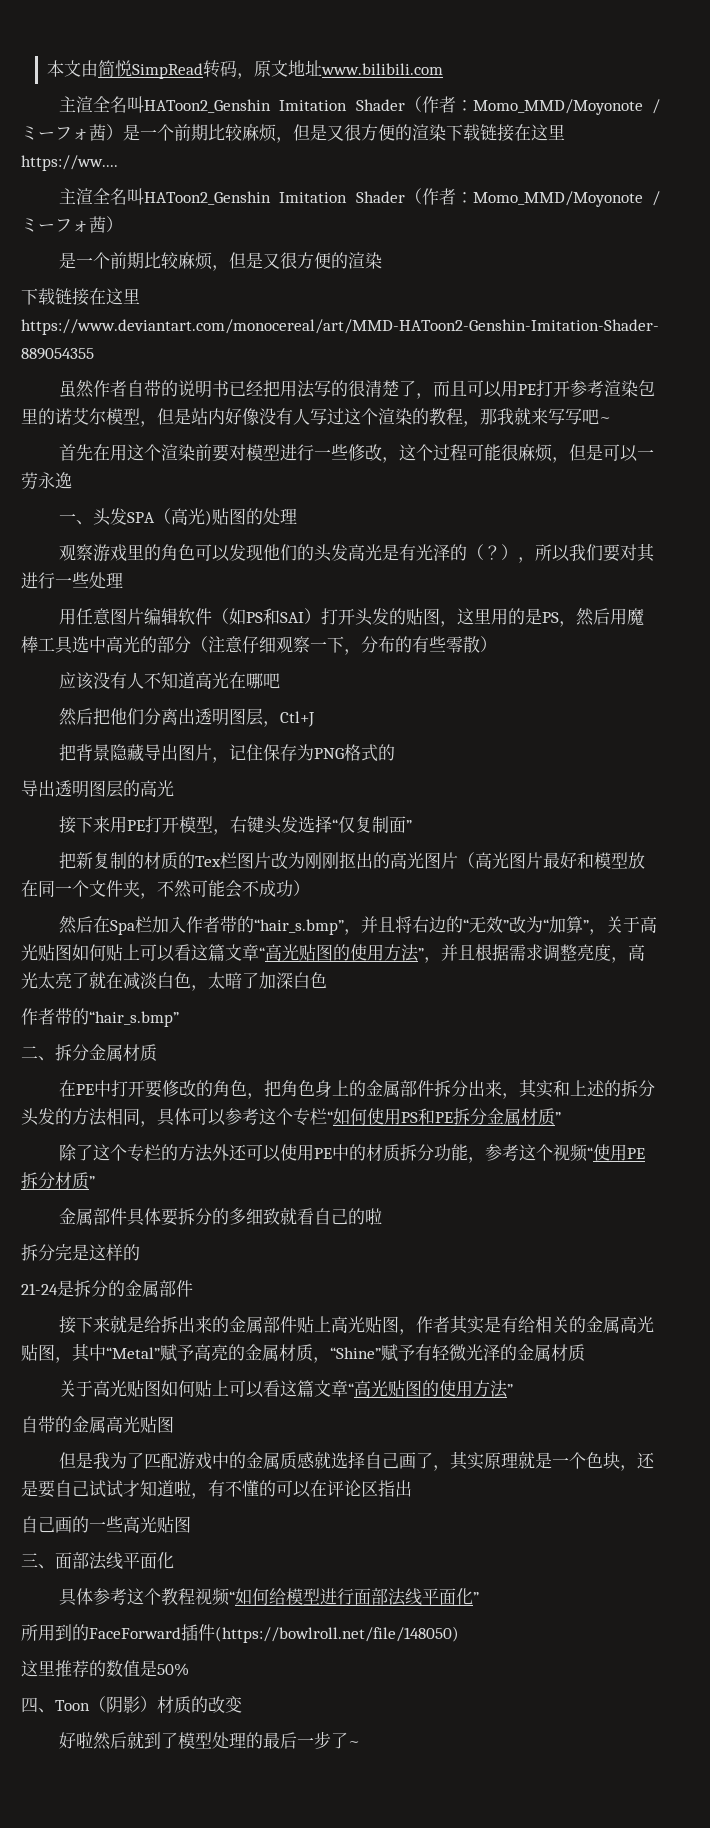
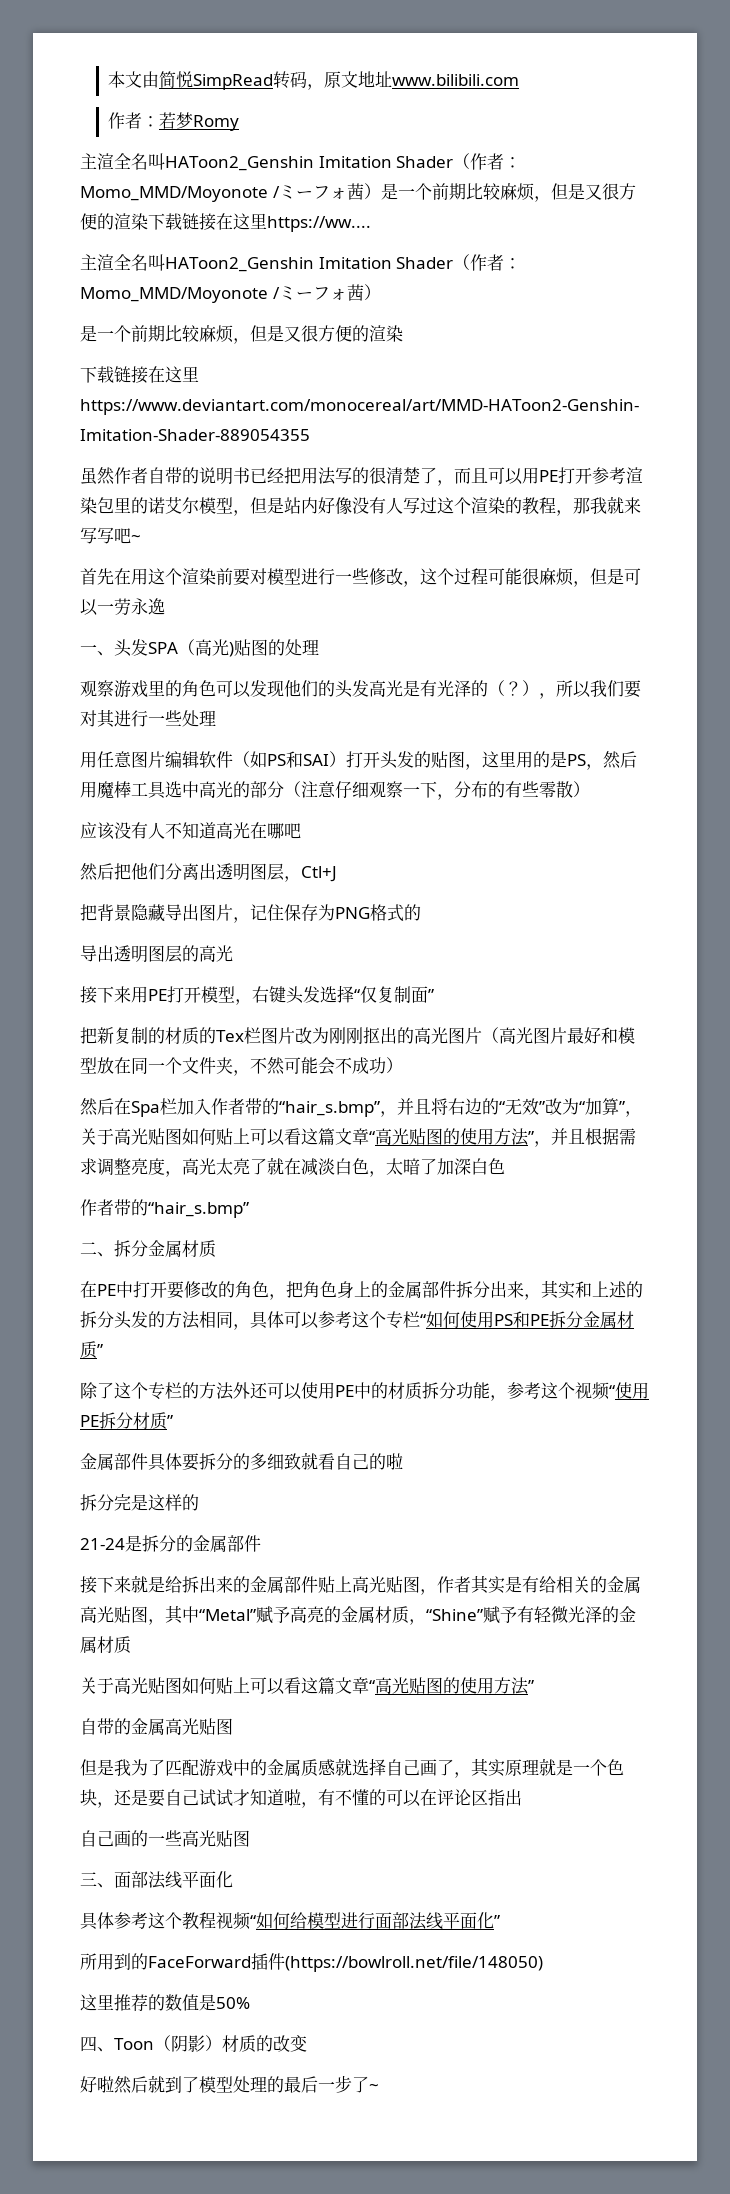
+ 作者：若梦Romy

